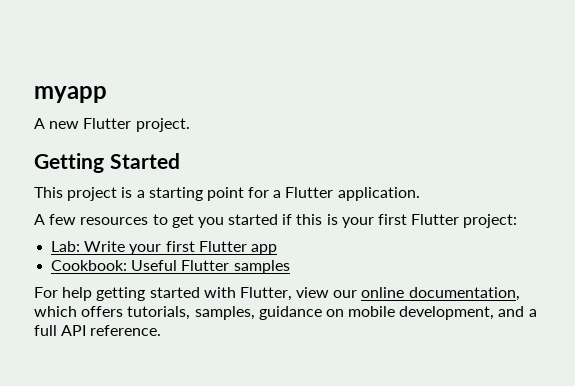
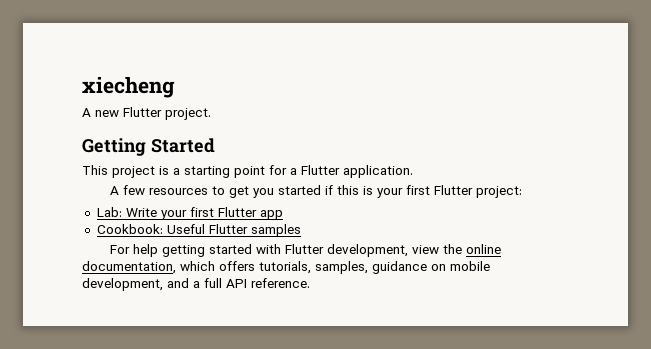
- myapp
+ xiecheng
- For help getting started with Flutter, view our online documentation, which offers tutorials, samples, guidance on mobile development, and a full API reference.
+ For help getting started with Flutter development, view the online documentation, which offers tutorials, samples, guidance on mobile development, and a full API reference.

